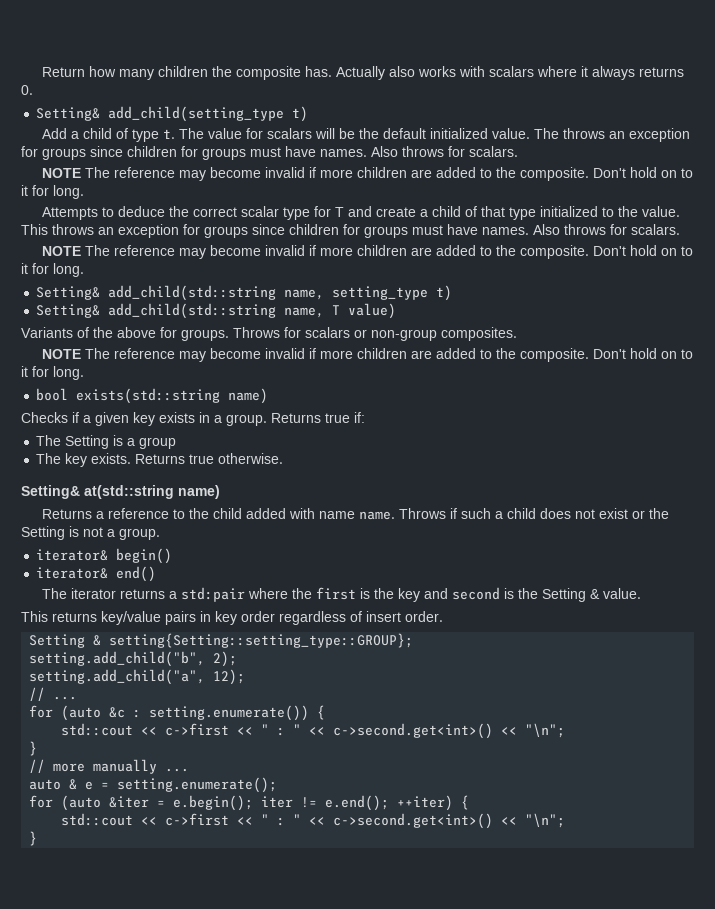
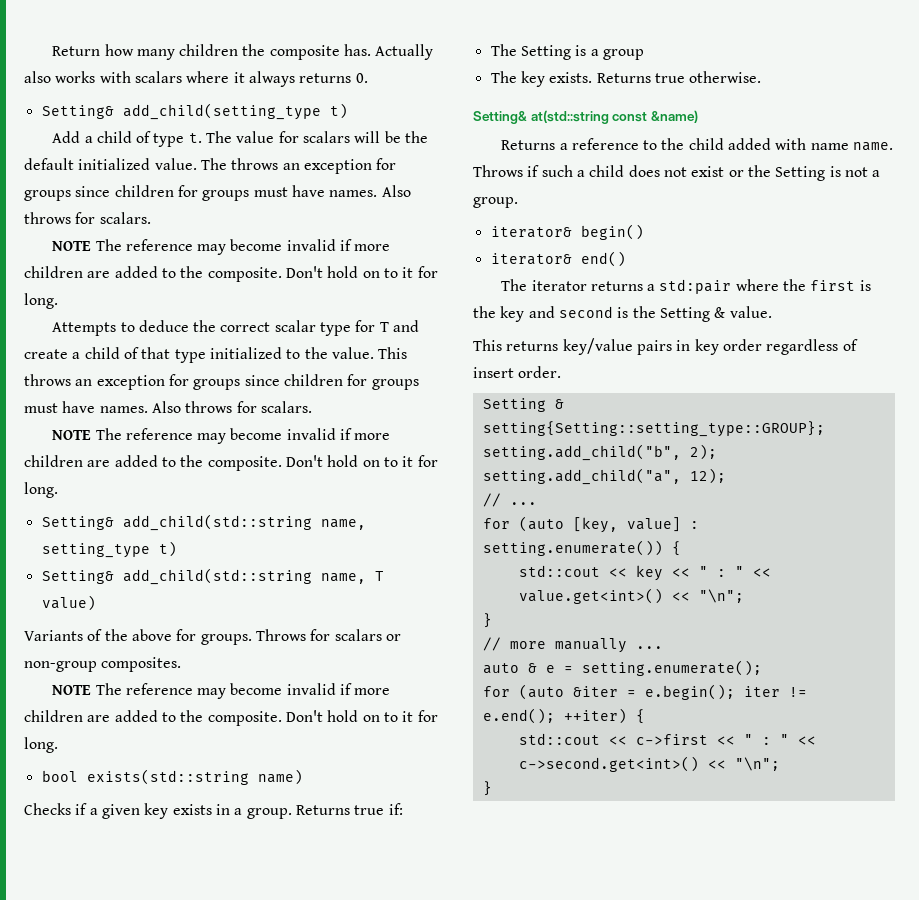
- Setting& at(std::string name)
+ Setting& at(std::string const &name)
- for (auto &c : setting.enumerate()) {
- std::cout << c->first << " : " << c->second.get<int>() << "\n";
+ for (auto [key, value] : setting.enumerate()) {
+ std::cout << key << " : " << value.get<int>() << "\n";

